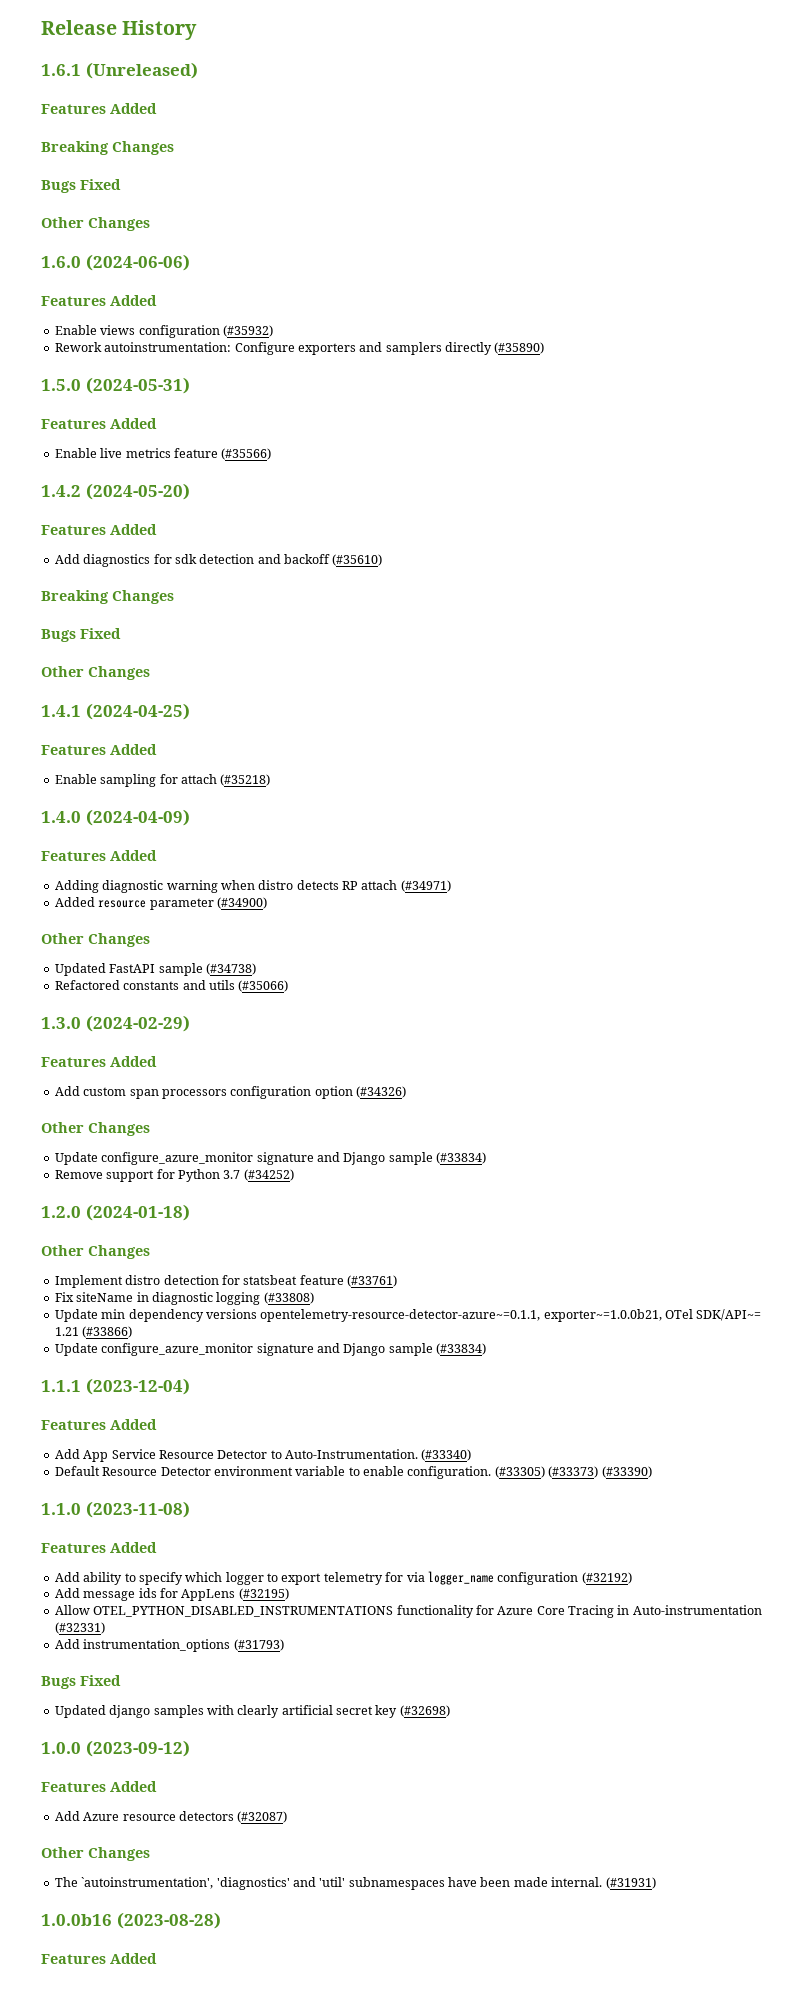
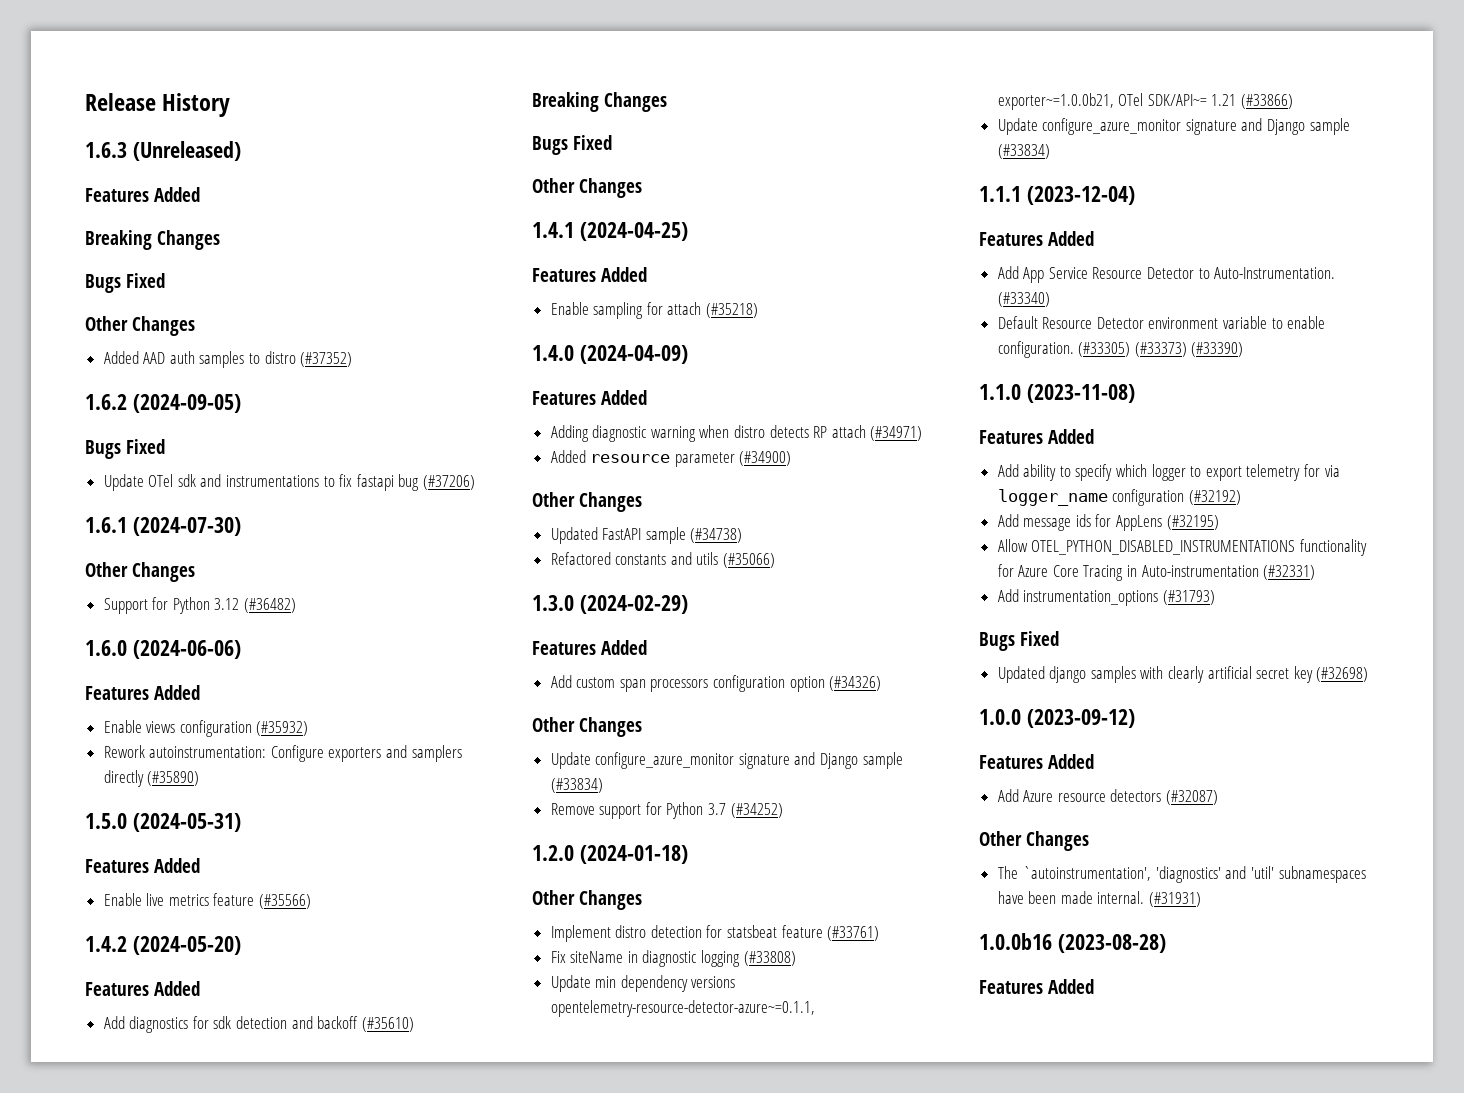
- 1.6.1 (Unreleased)
+ 1.6.3 (Unreleased)
+ Added AAD auth samples to distro (#37352)
+ 1.6.2 (2024-09-05)
+ Bugs Fixed
+ Update OTel sdk and instrumentations to fix fastapi bug (#37206)
+ 1.6.1 (2024-07-30)
+ Other Changes
+ Support for Python 3.12 (#36482)

